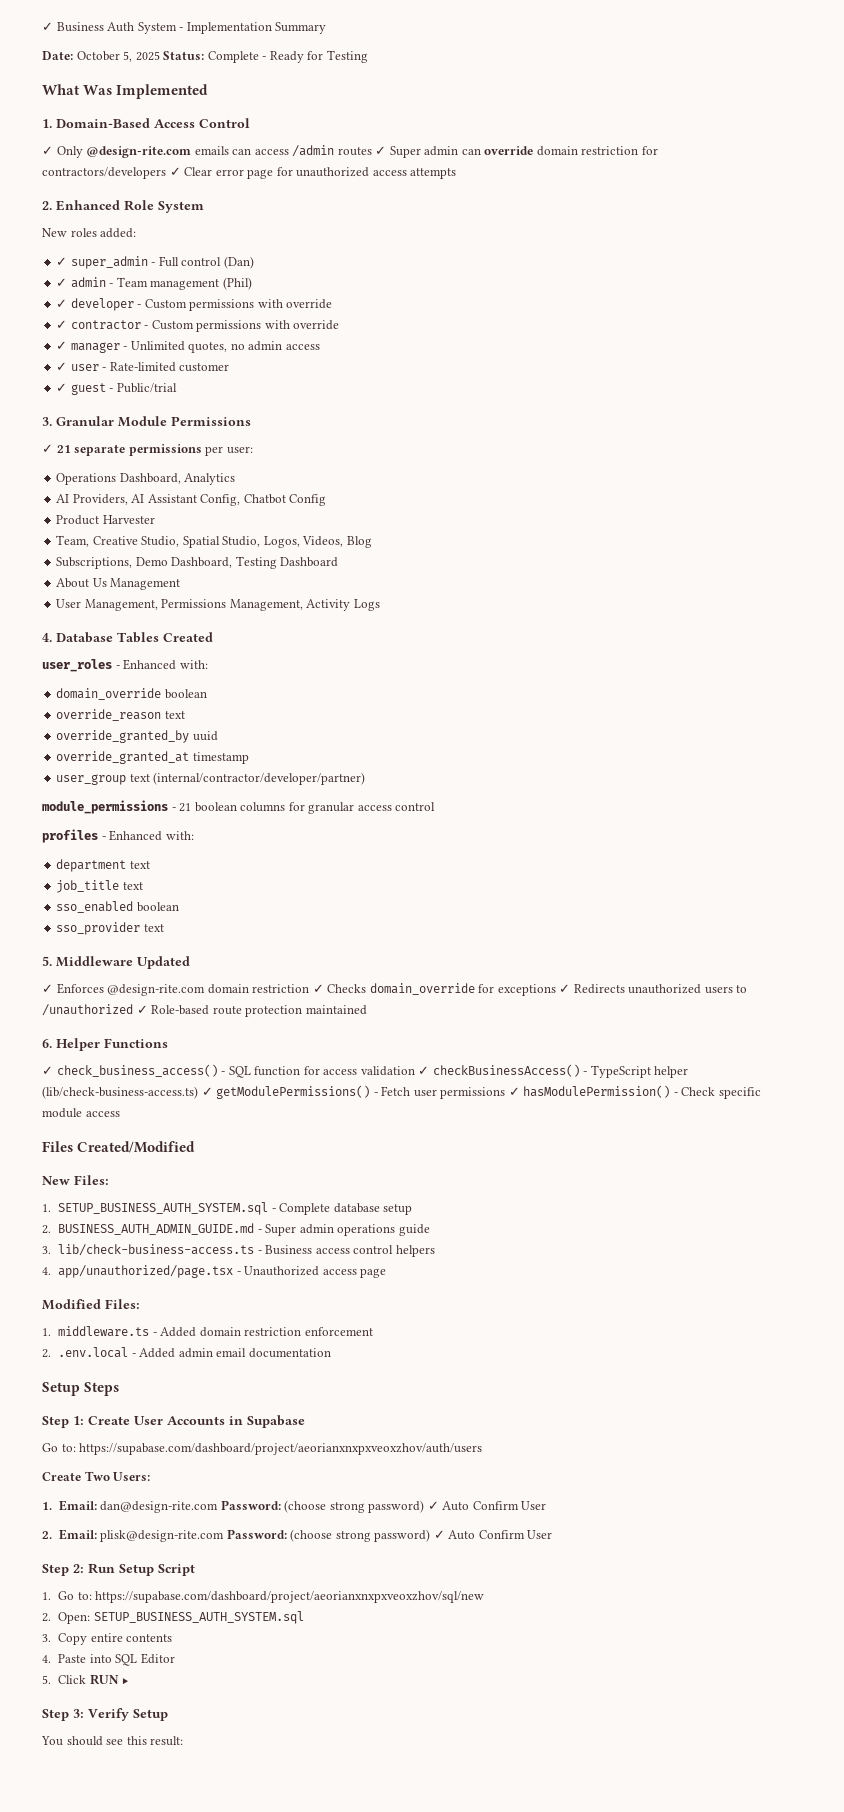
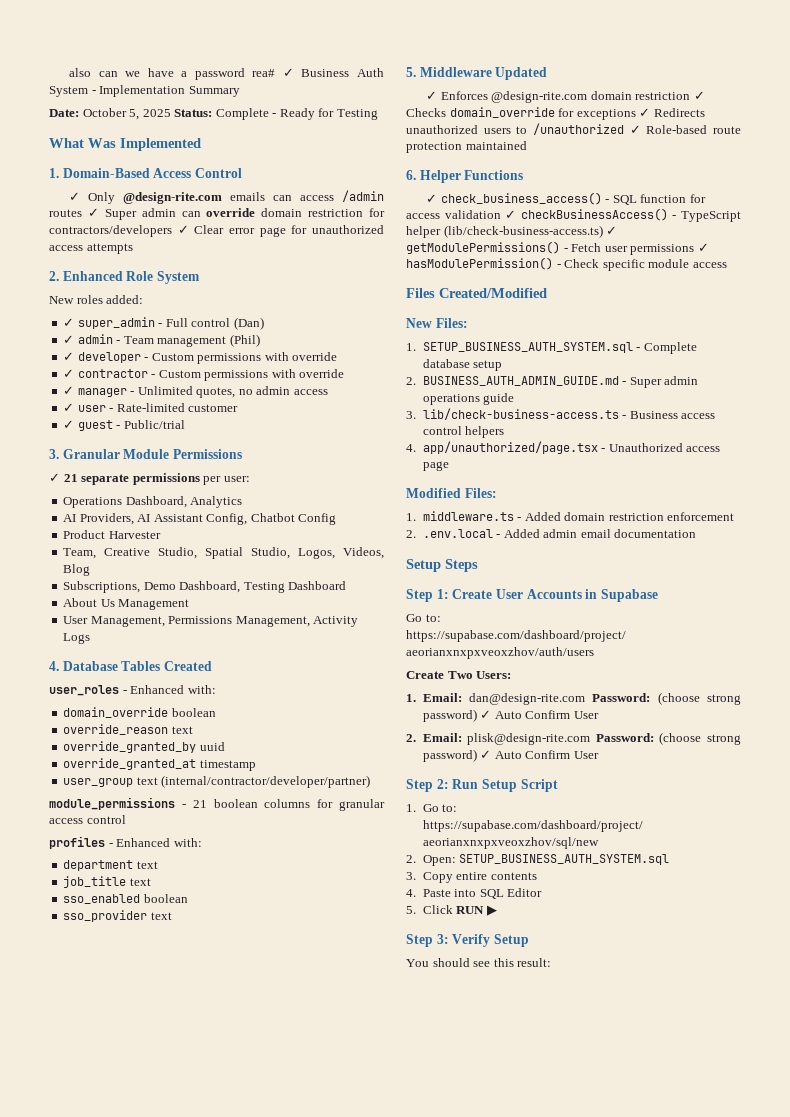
- ✓ Business Auth System - Implementation Summary
+ also can we have a password rea# ✓ Business Auth System - Implementation Summary

